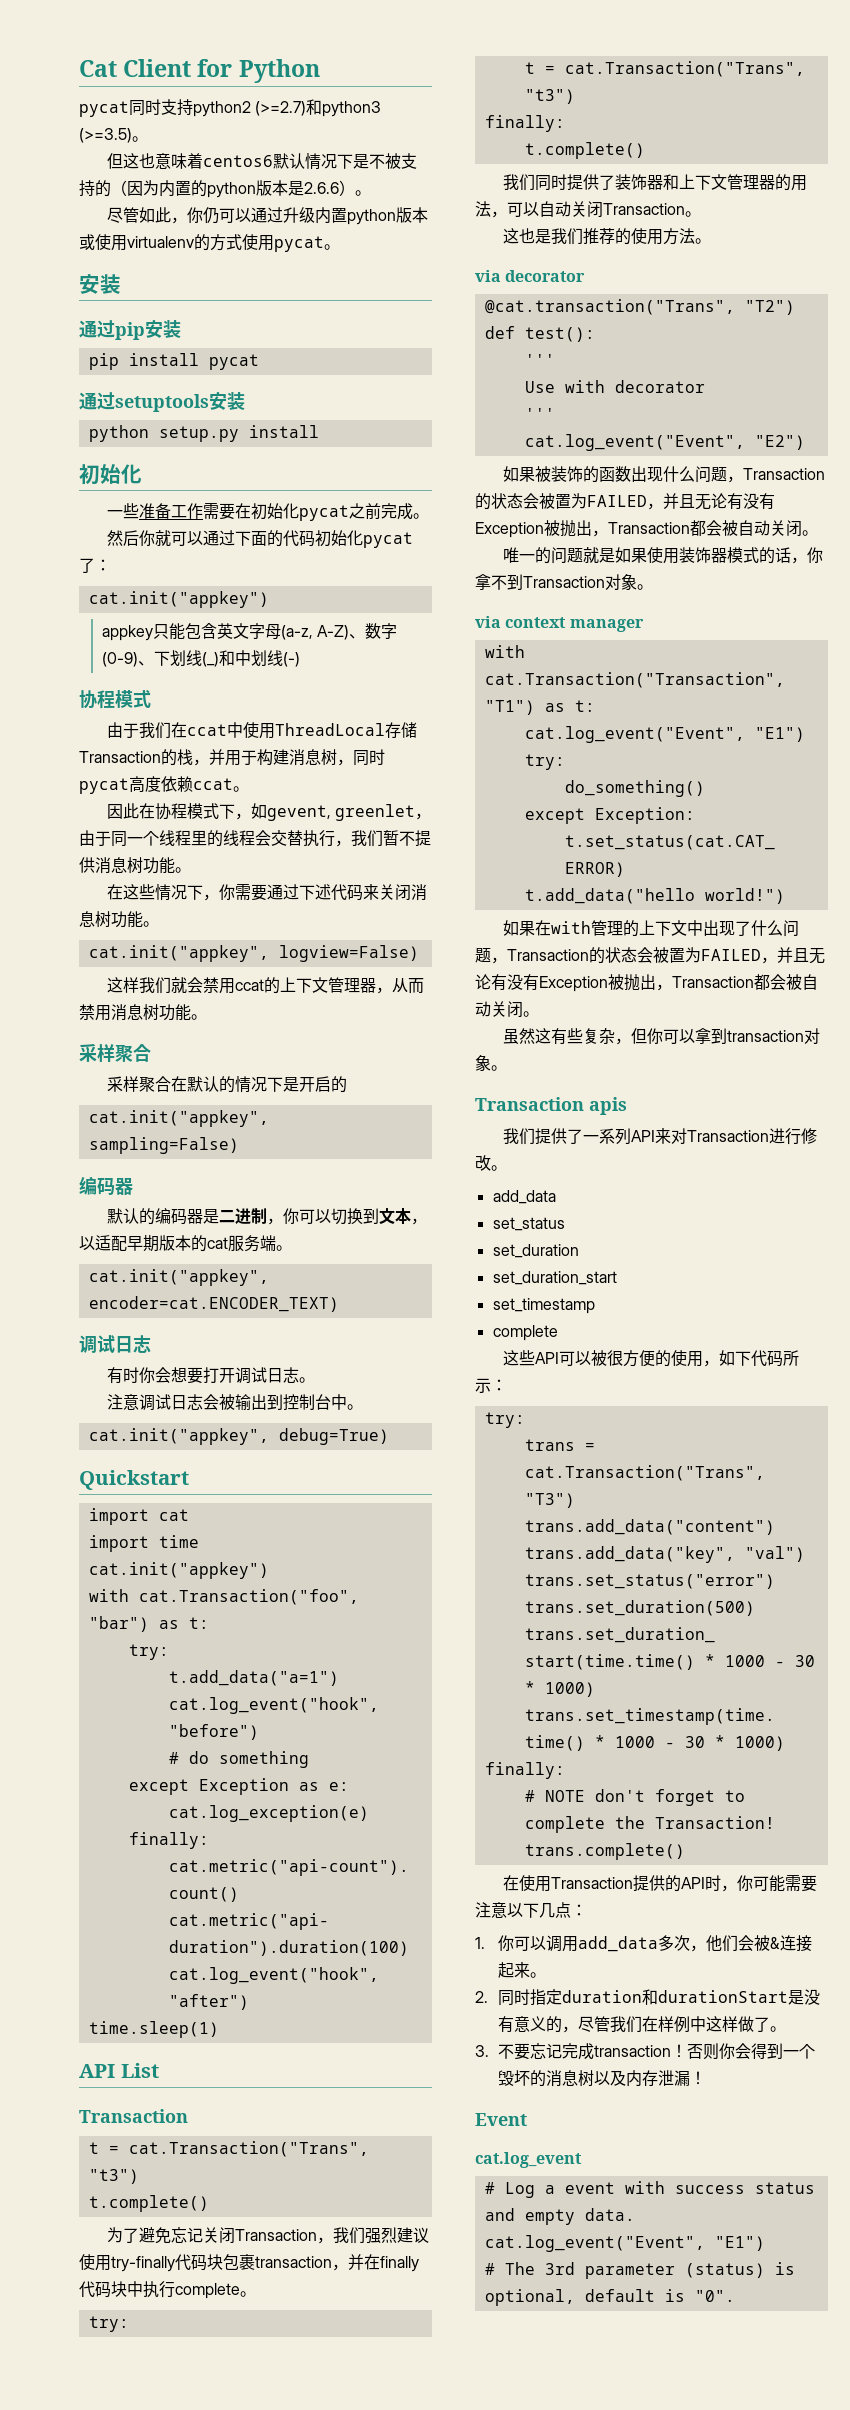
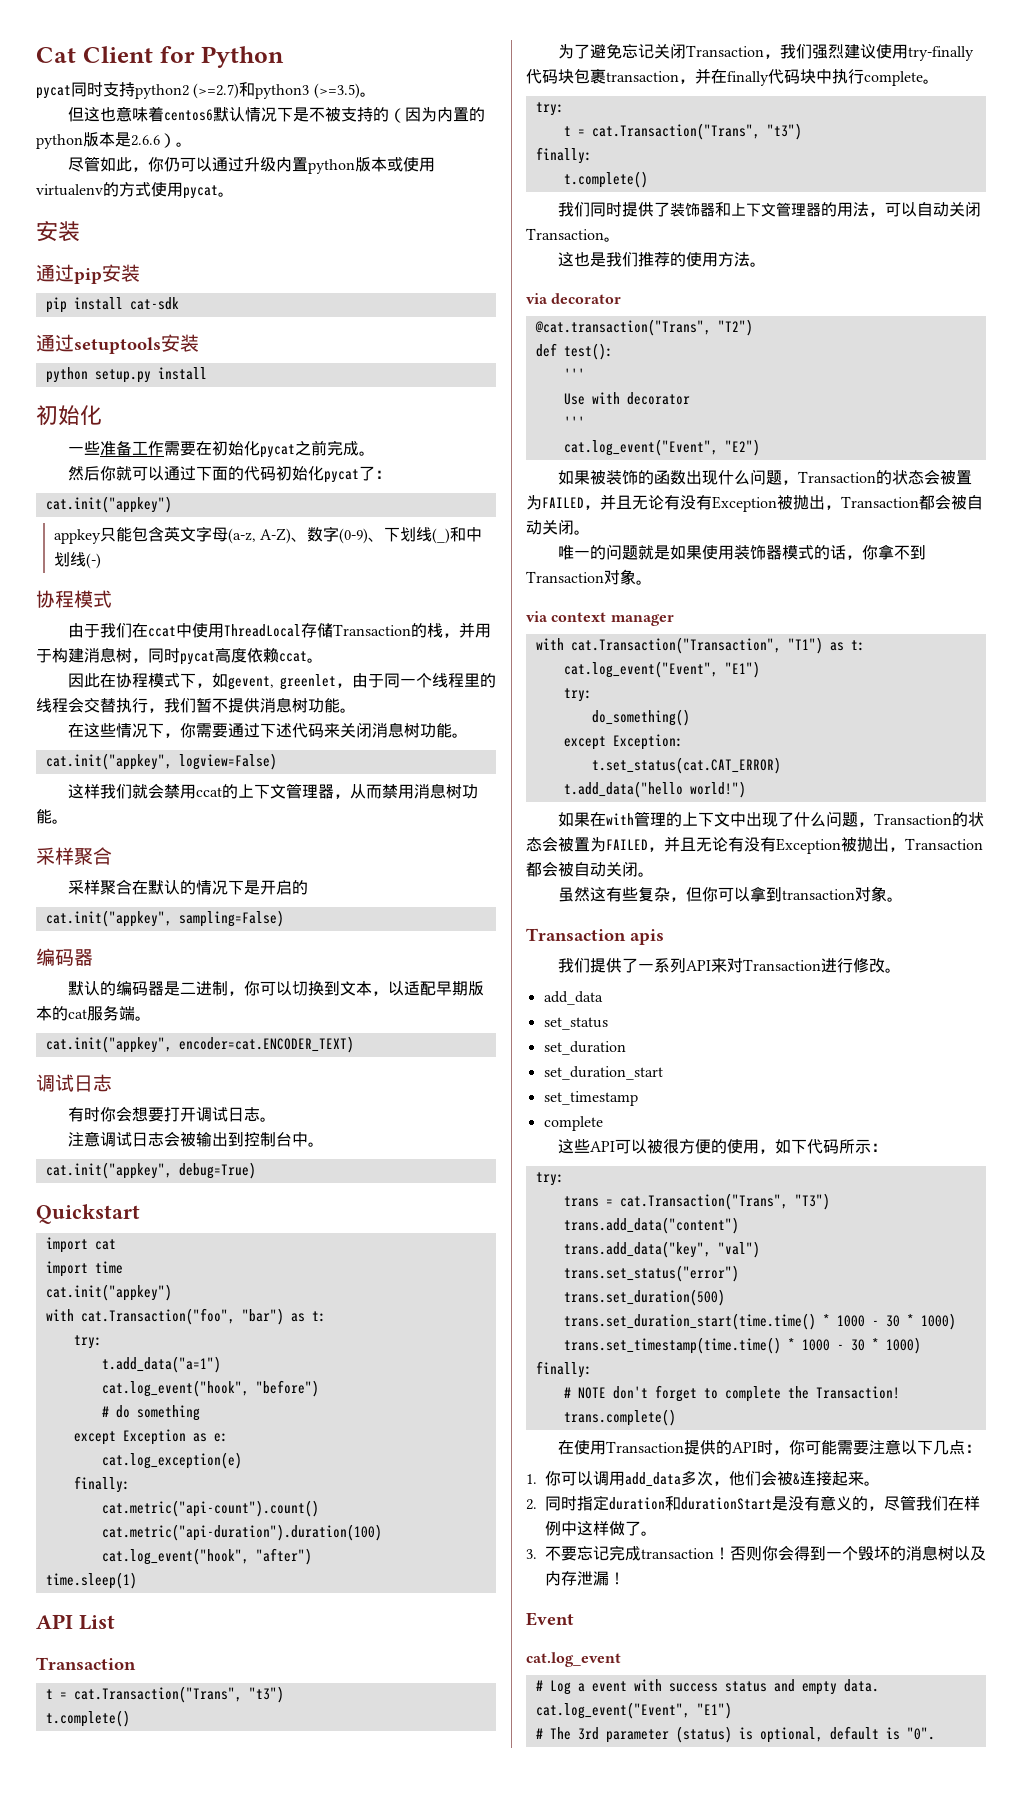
- pip install pycat
+ pip install cat-sdk

